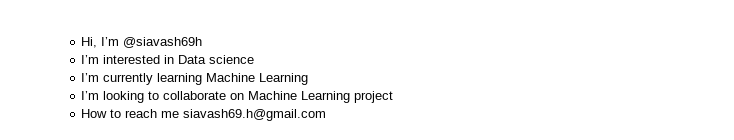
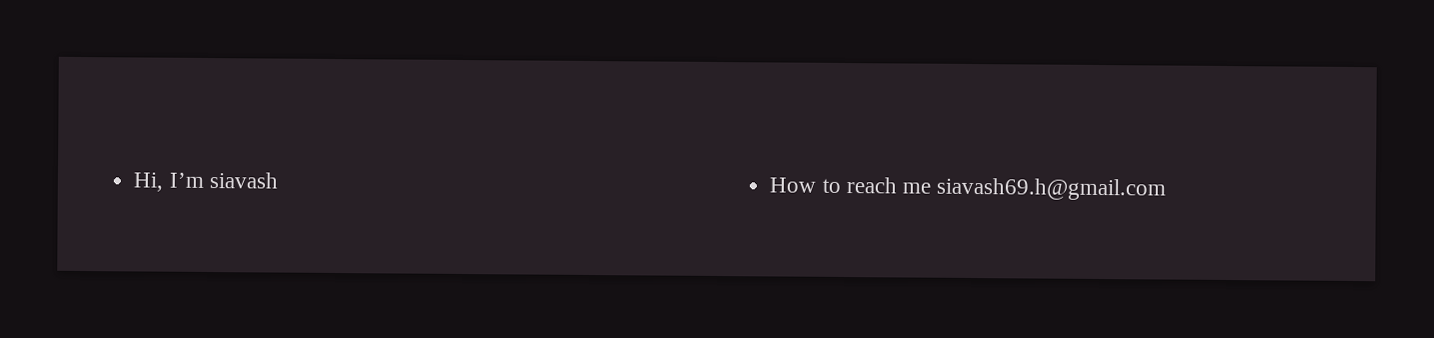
- Hi, I’m @siavash69h
- I’m interested in Data science
- I’m currently learning Machine Learning
- I’m looking to collaborate on Machine Learning project
+ Hi, I’m siavash

